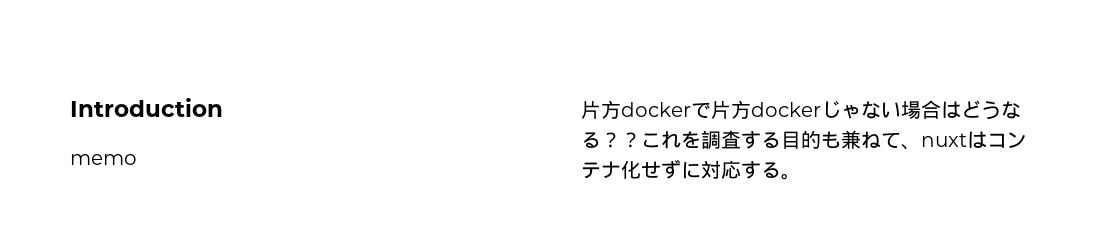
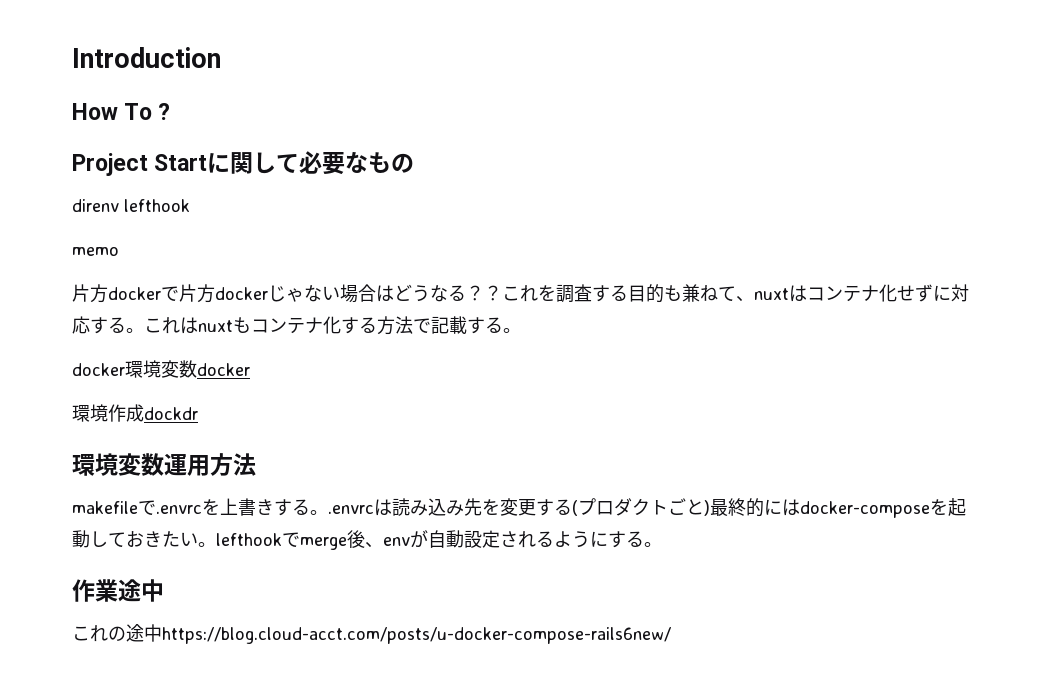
+ How To ?
+ Project Startに関して必要なもの
+ direnv lefthook
+ これはnuxtもコンテナ化する方法で記載する。
+ docker環境変数docker
+ 環境作成dockdr
+ 環境変数運用方法
+ makefileで.envrcを上書きする。.envrcは読み込み先を変更する(プロダクトごと)最終的にはdocker-composeを起動しておきたい。lefthookでmerge後、envが自動設定されるようにする。
+ 作業途中
+ これの途中https://blog.cloud-acct.com/posts/u-docker-compose-rails6new/

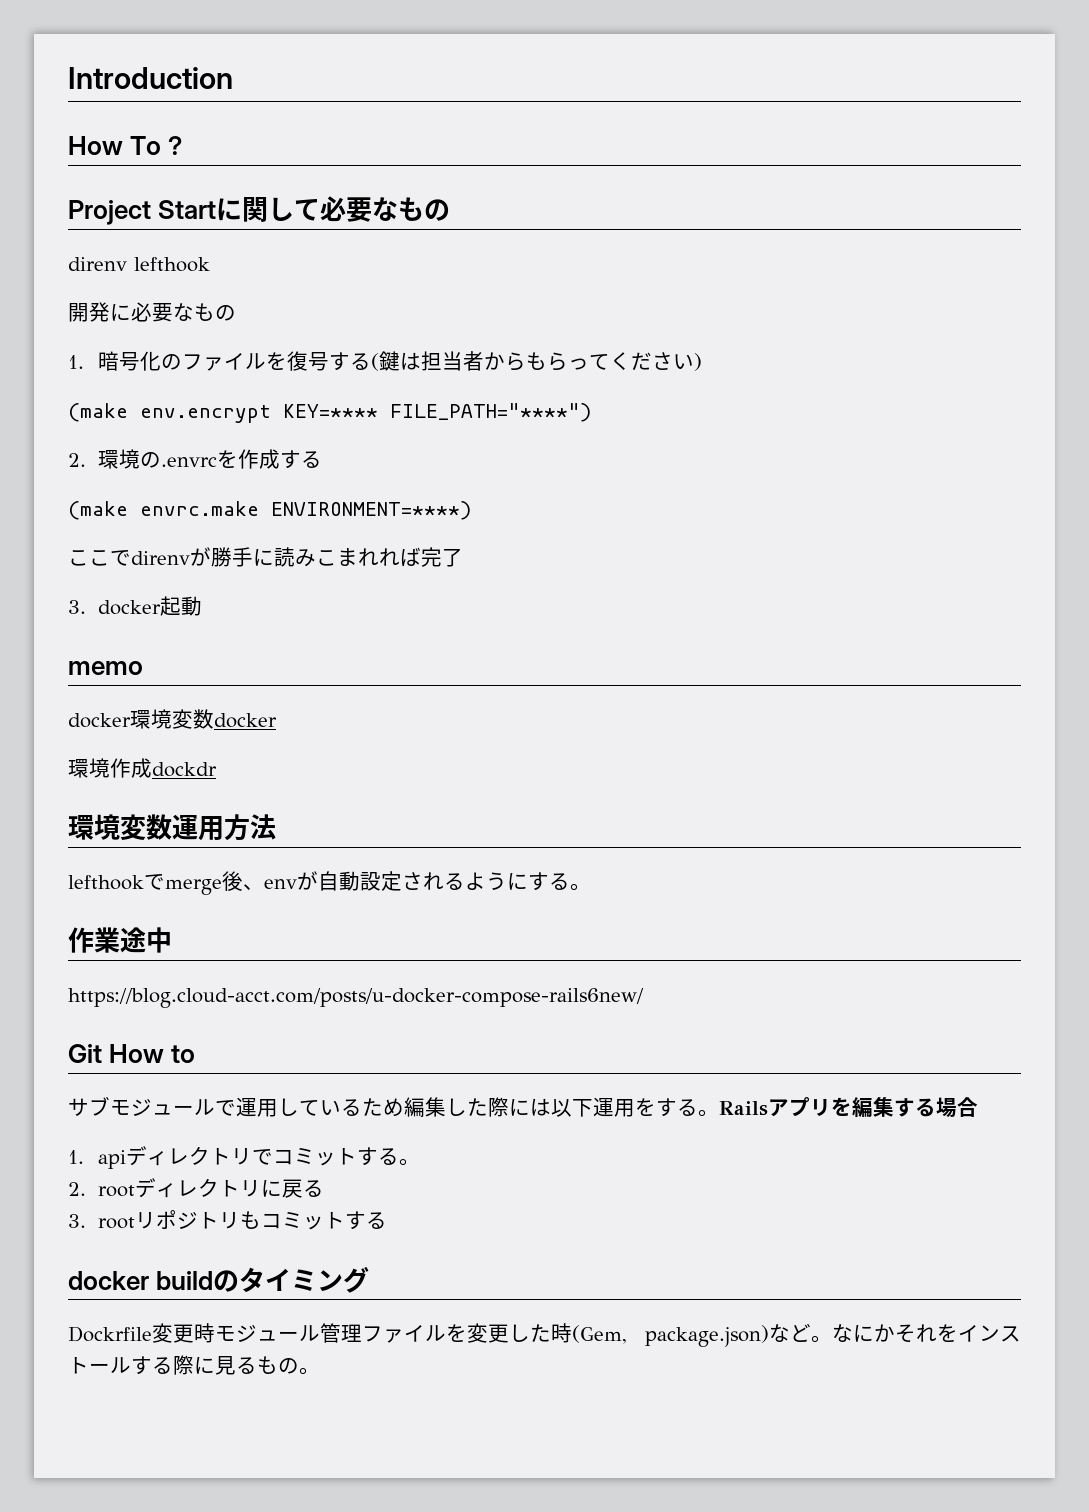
+ 開発に必要なもの
+ 1.暗号化のファイルを復号する(鍵は担当者からもらってください)
+ (make env.encrypt KEY=**** FILE_PATH="****")
+ 2.環境の.envrcを作成する
+ (make envrc.make ENVIRONMENT=****)
+ ここでdirenvが勝手に読みこまれれば完了
+ 3. docker起動
  memo
- 片方dockerで片方dockerじゃない場合はどうなる？？これを調査する目的も兼ねて、nuxtはコンテナ化せずに対応する。これはnuxtもコンテナ化する方法で記載する。
- makefileで.envrcを上書きする。.envrcは読み込み先を変更する(プロダクトごと)最終的にはdocker-composeを起動しておきたい。lefthookでmerge後、envが自動設定されるようにする。
+ lefthookでmerge後、envが自動設定されるようにする。
- これの途中https://blog.cloud-acct.com/posts/u-docker-compose-rails6new/
+ https://blog.cloud-acct.com/posts/u-docker-compose-rails6new/
+ Git How to
+ サブモジュールで運用しているため編集した際には以下運用をする。Railsアプリを編集する場合
+ 1. apiディレクトリでコミットする。
+ 2. rootディレクトリに戻る
+ 3. rootリポジトリもコミットする
+ docker buildのタイミング
+ Dockrfile変更時モジュール管理ファイルを変更した時(Gem, package.json)など。なにかそれをインストールする際に見るもの。

